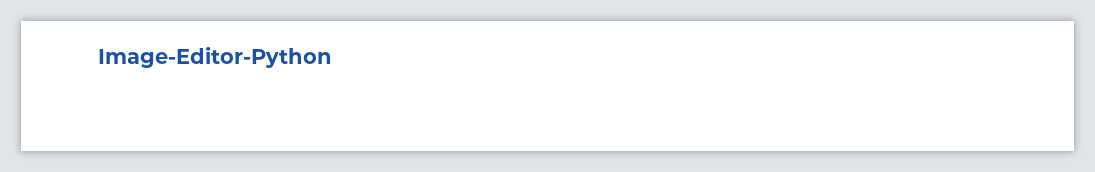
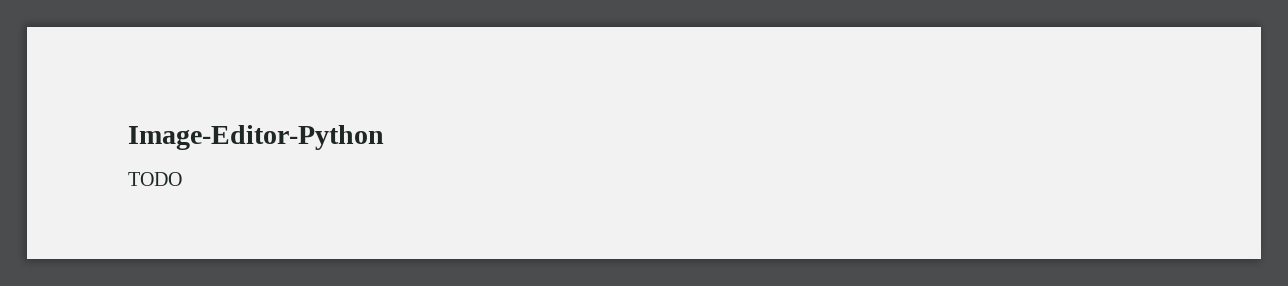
+ TODO

